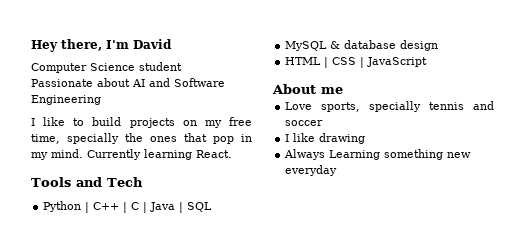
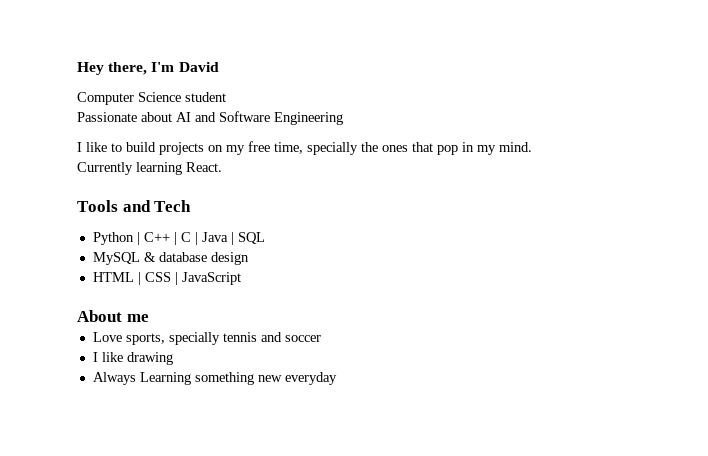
- I like to build projects on my free time, specially the ones that pop in my mind. Currently learning React.
+ I like to build projects on my free time, specially the ones that pop in my mind.
+ Currently learning React.

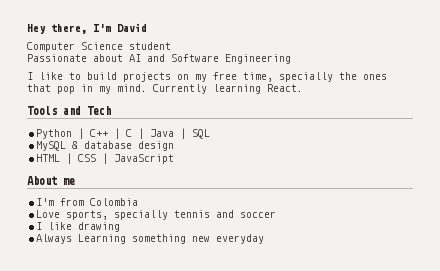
- I like to build projects on my free time, specially the ones that pop in my mind.
- Currently learning React.
+ I like to build projects on my free time, specially the ones that pop in my mind. Currently learning React.
+ I'm from Colombia

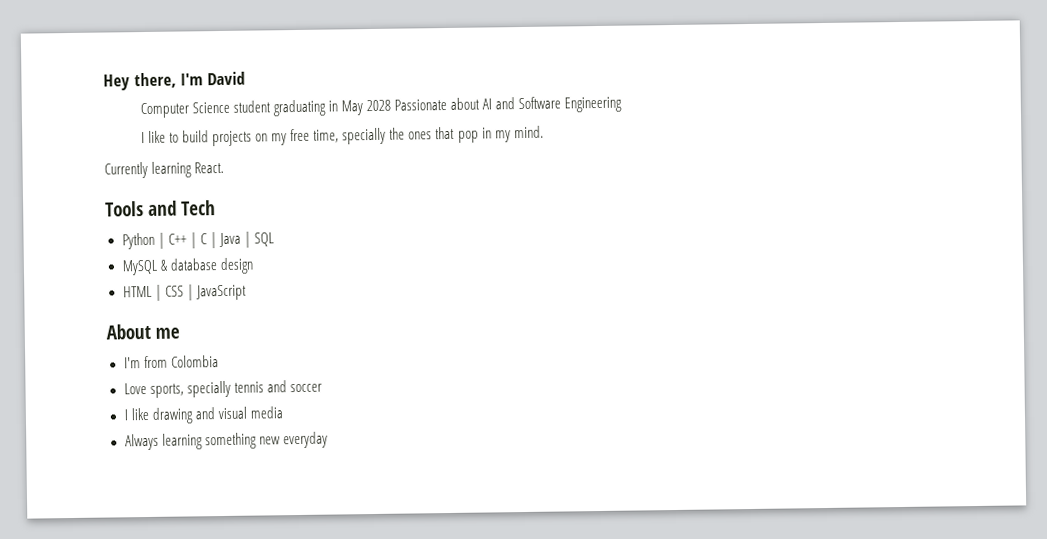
- Computer Science student
- Passionate about AI and Software Engineering
+ Computer Science student graduating in May 2028 Passionate about AI and Software Engineering
- I like to build projects on my free time, specially the ones that pop in my mind. Currently learning React.
+ I like to build projects on my free time, specially the ones that pop in my mind.
+ Currently learning React.
- I like drawing
+ I like drawing and visual media
- Always Learning something new everyday
+ Always learning something new everyday

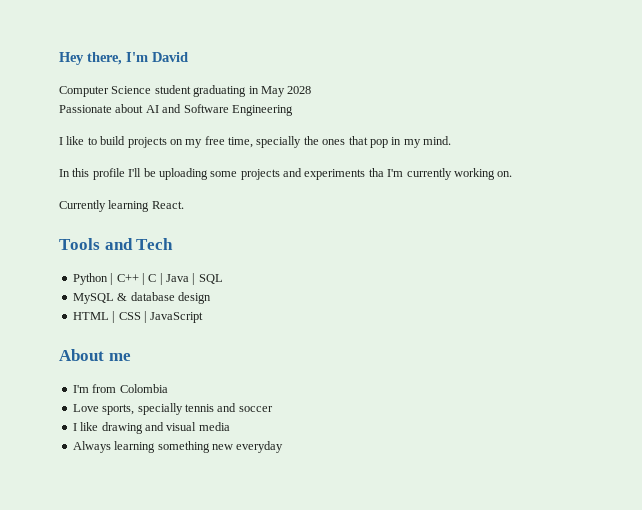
- Computer Science student graduating in May 2028 Passionate about AI and Software Engineering
+ Computer Science student graduating in May 2028
+ Passionate about AI and Software Engineering
+ In this profile I'll be uploading some projects and experiments tha I'm currently working on.

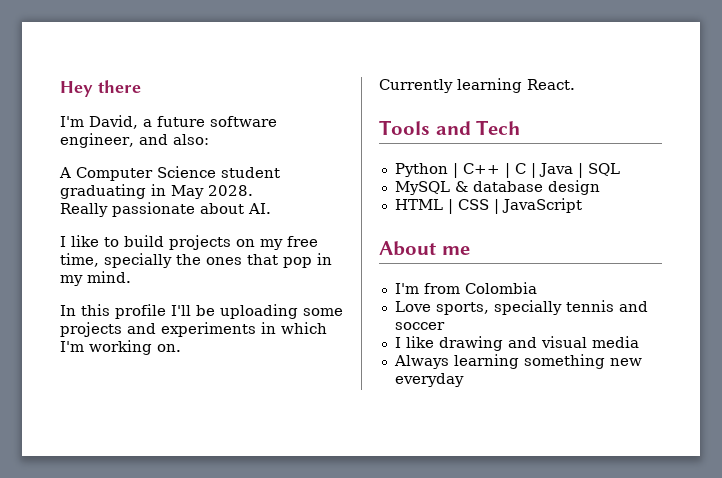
- Hey there, I'm David
- Computer Science student graduating in May 2028
- Passionate about AI and Software Engineering
+ Hey there
+ I'm David, a future software engineer, and also:
+ A Computer Science student graduating in May 2028.
+ Really passionate about AI.
- In this profile I'll be uploading some projects and experiments tha I'm currently working on.
+ In this profile I'll be uploading some projects and experiments in which I'm working on.

